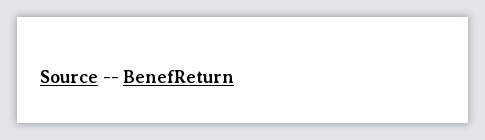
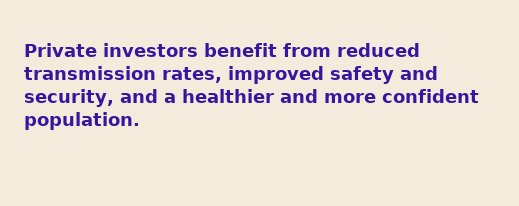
- Source -- BenefReturn
+ Private investors benefit from reduced transmission rates, improved safety and security, and a healthier and more confident population.

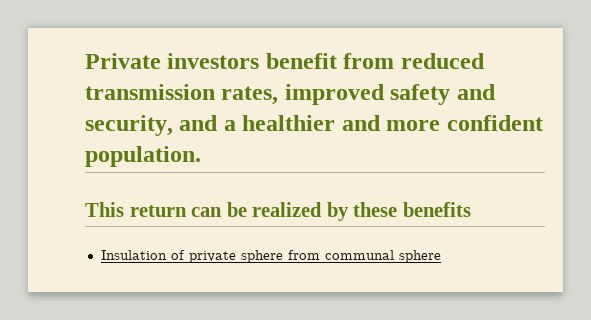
+ This return can be realized by these benefits
+ Insulation of private sphere from communal sphere

